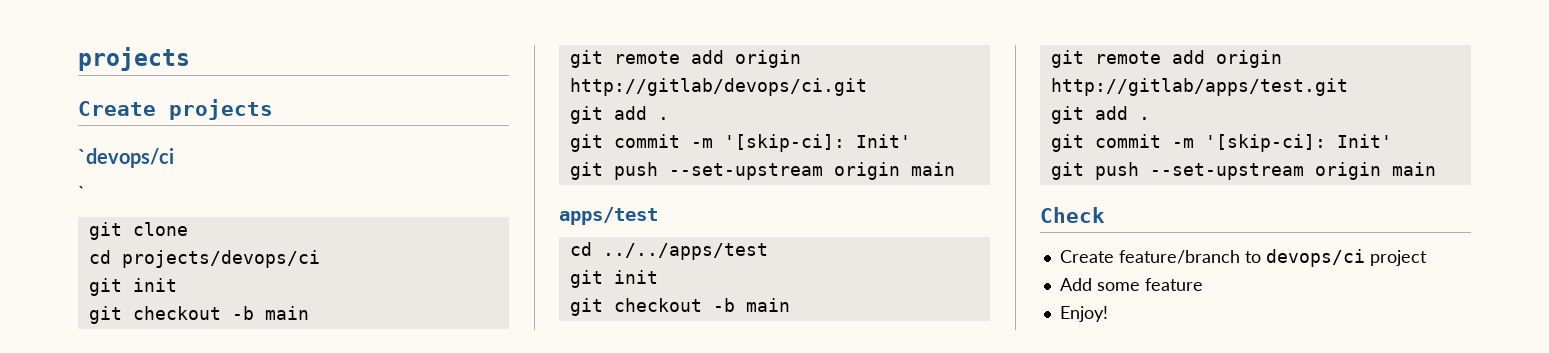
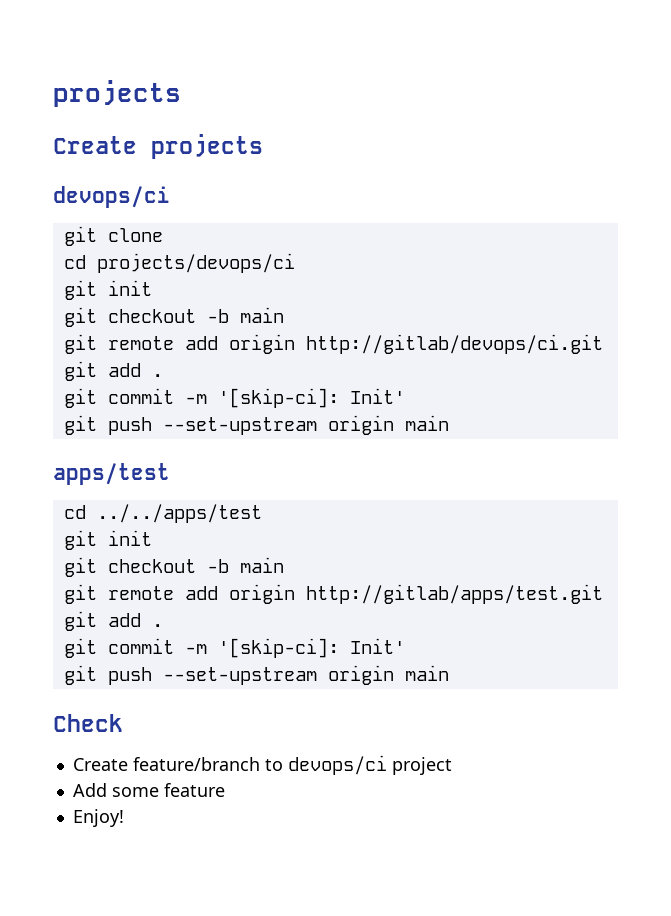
  Create projects
- `devops/ci
- `
+ devops/ci

